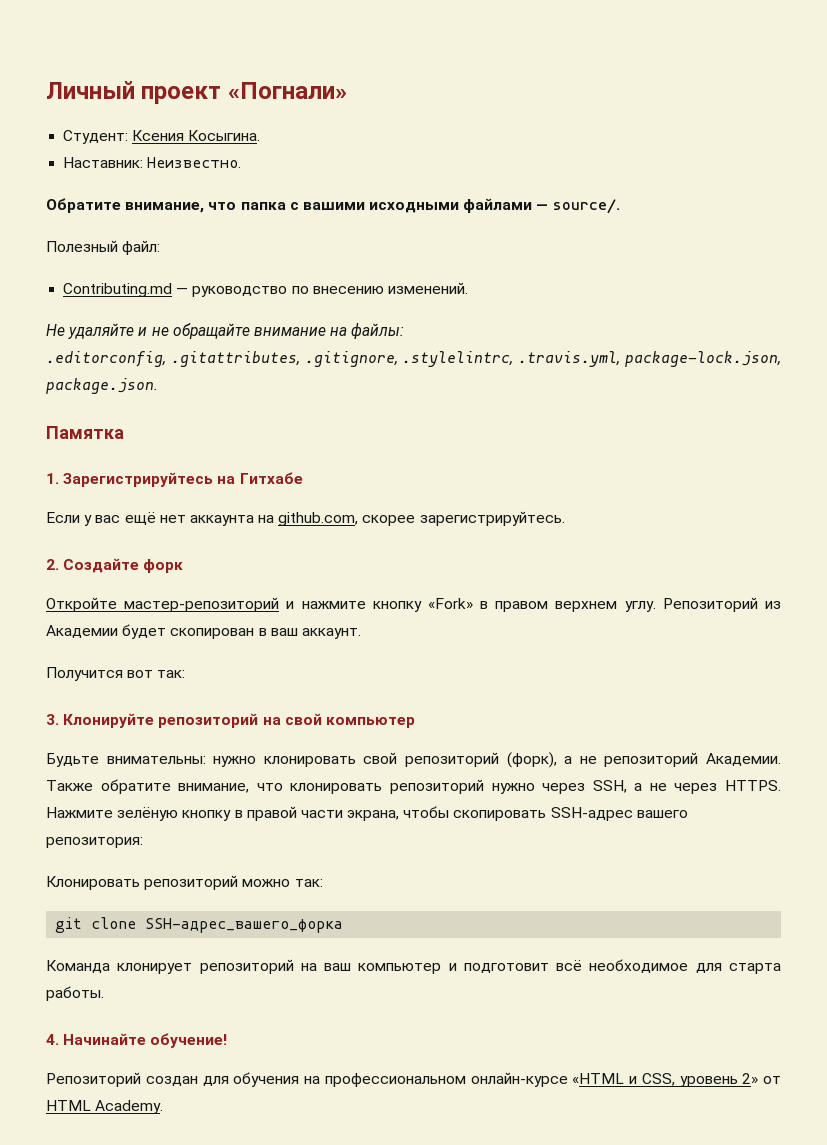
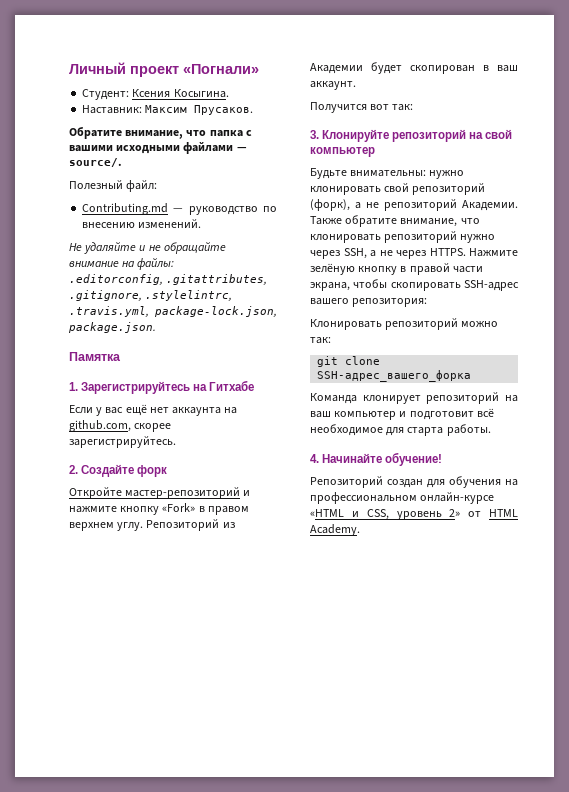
- Наставник: Неизвестно.
+ Наставник: Максим Прусаков.

